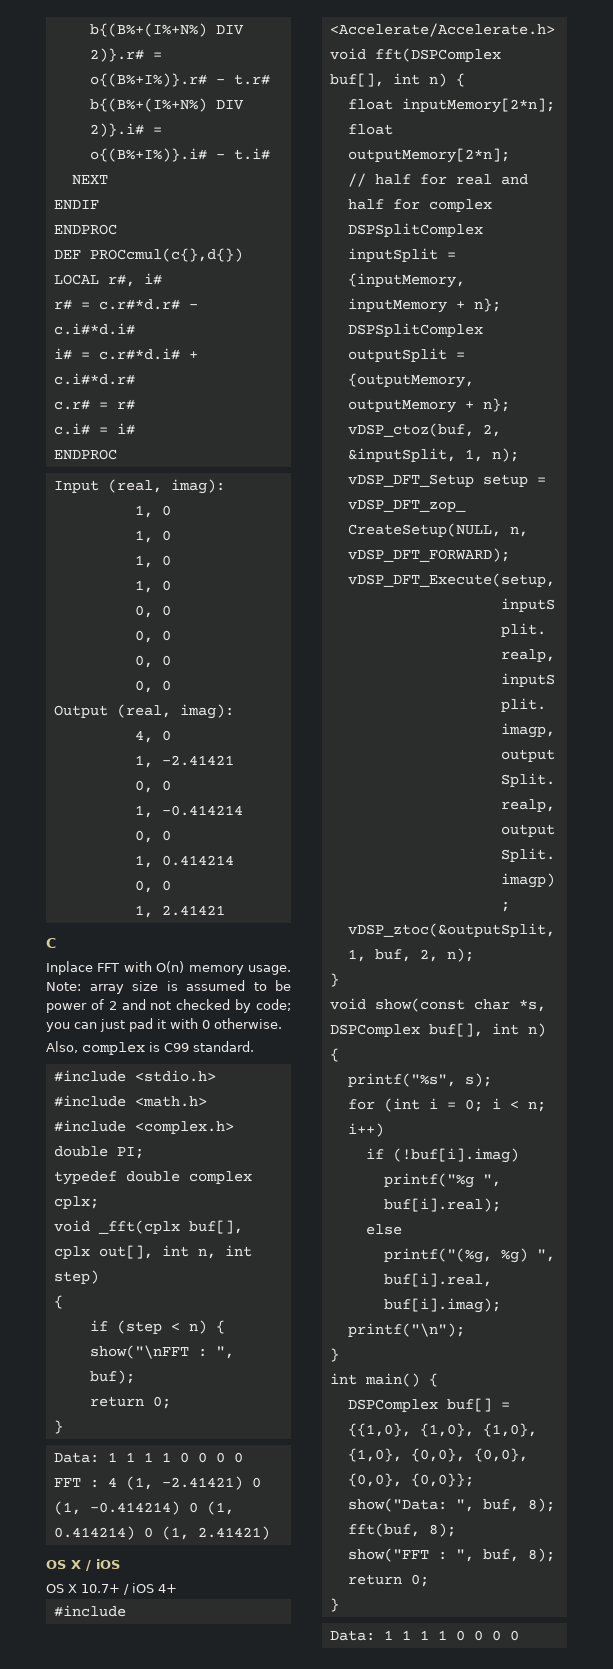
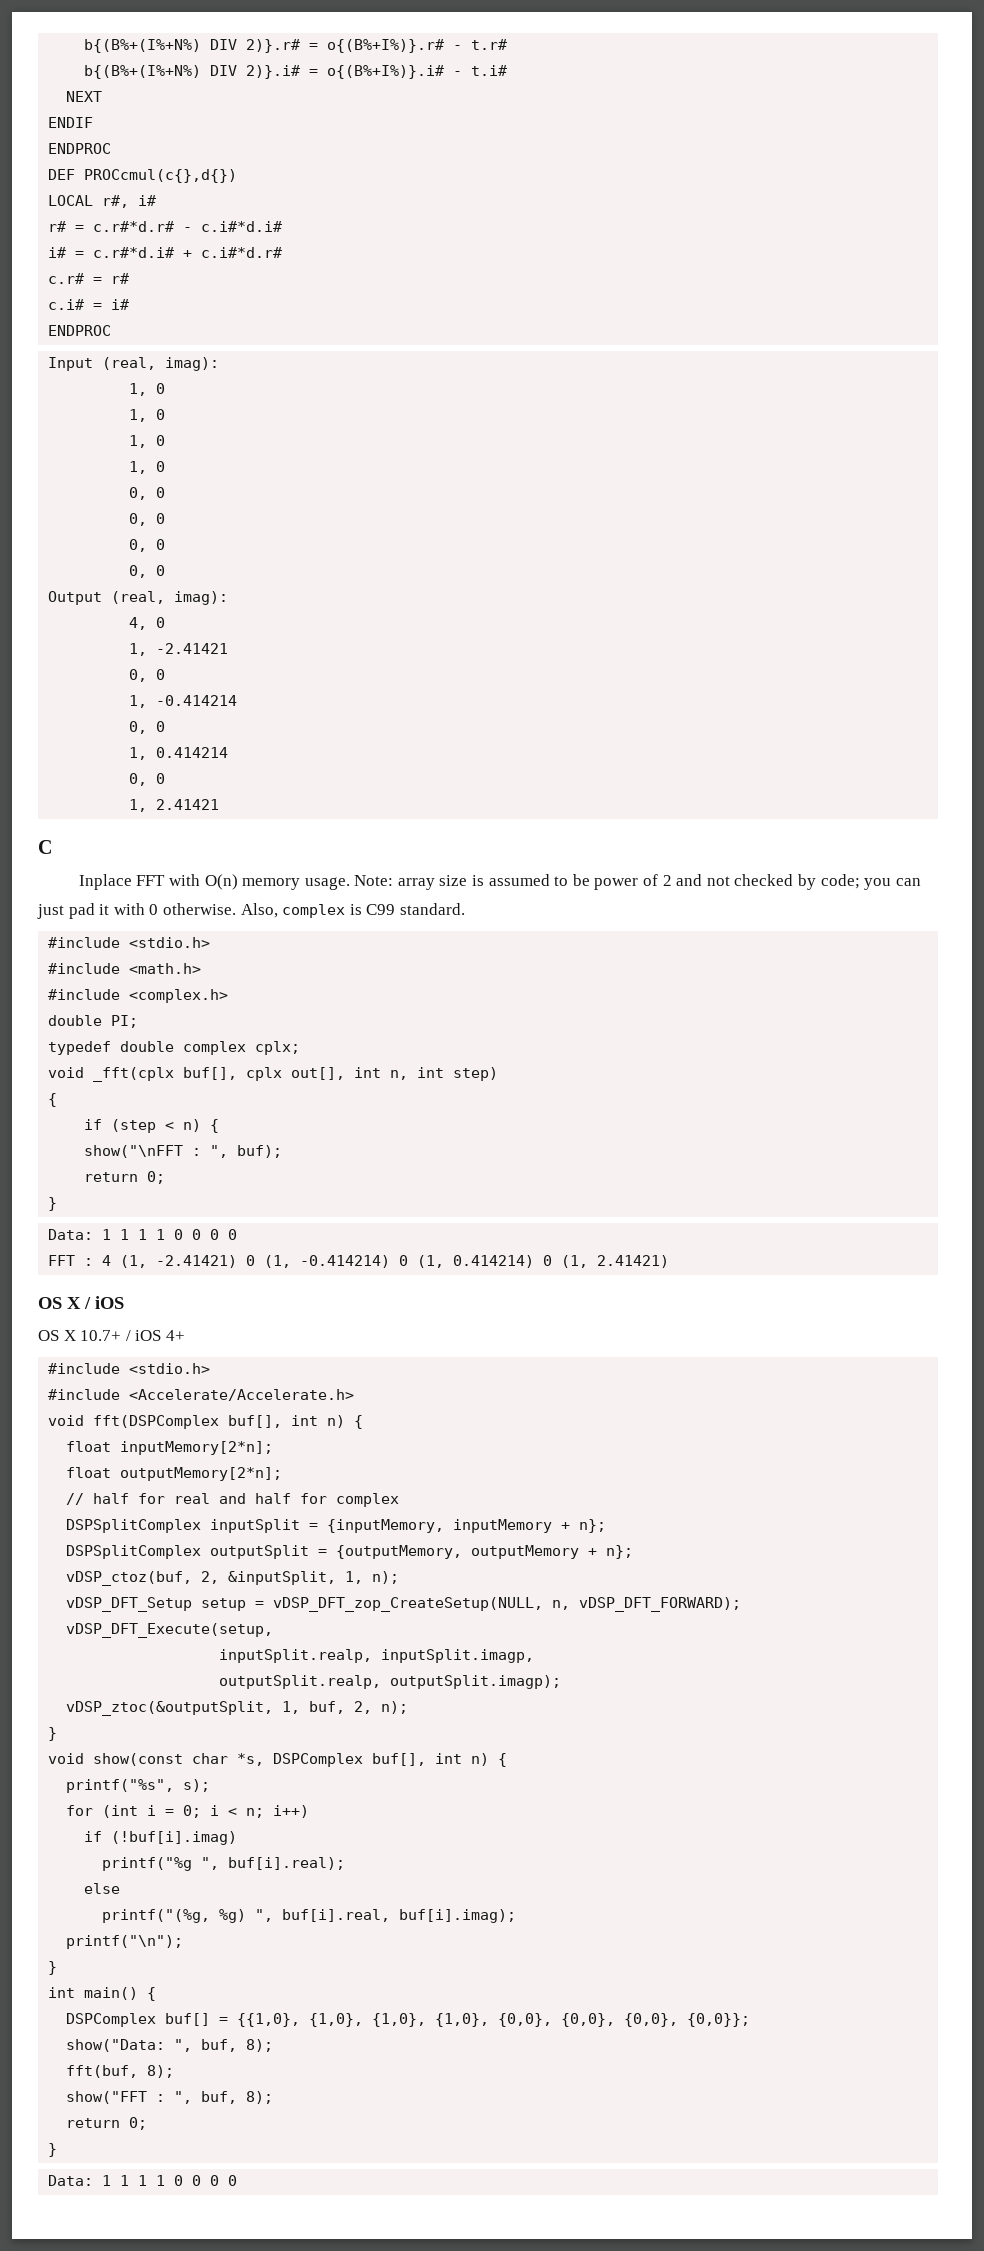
- Note: array size is assumed to be power of 2 and not checked by code; you can just pad it with 0 otherwise.
- Also, complex is C99 standard.
+ Note: array size is assumed to be power of 2 and not checked by code; you can just pad it with 0 otherwise. Also, complex is C99 standard.
  OS X 10.7+ / iOS 4+
+ #include <stdio.h>

